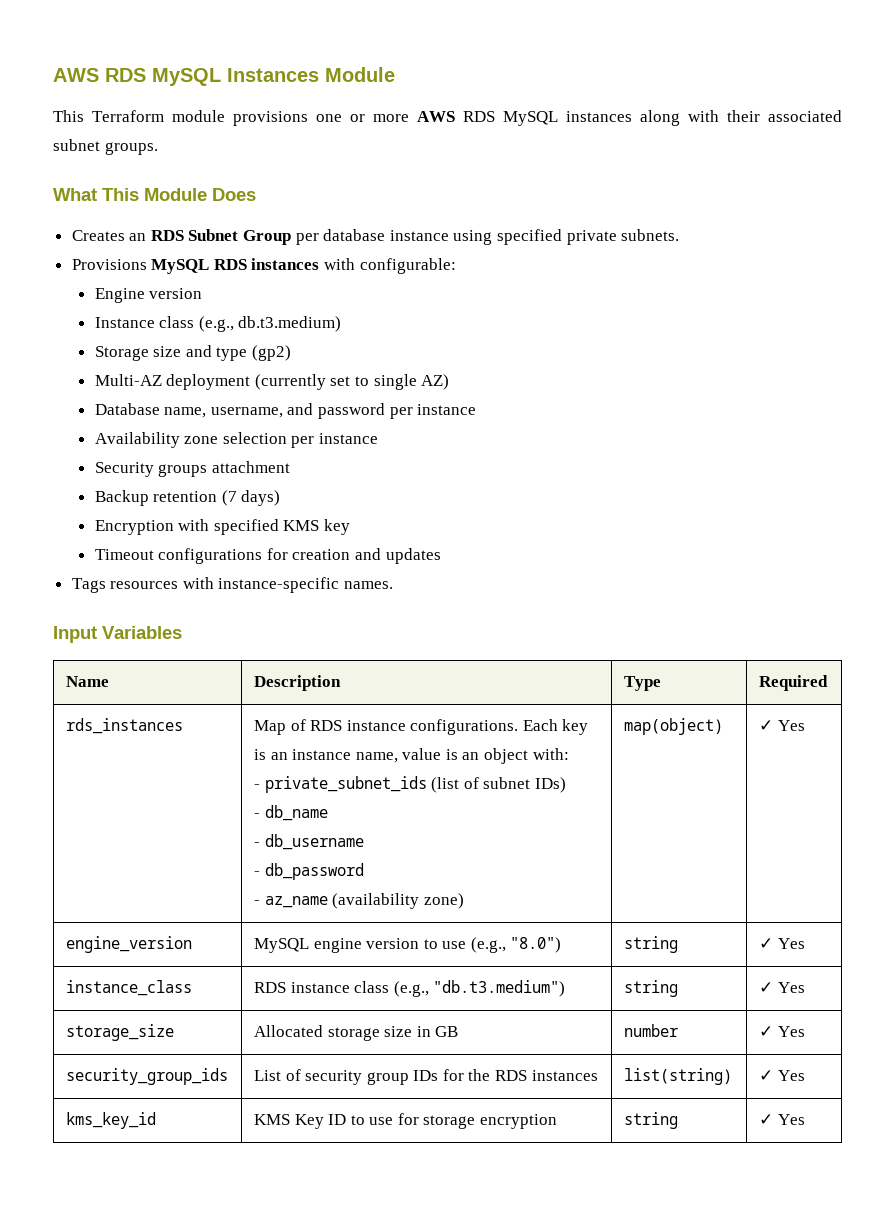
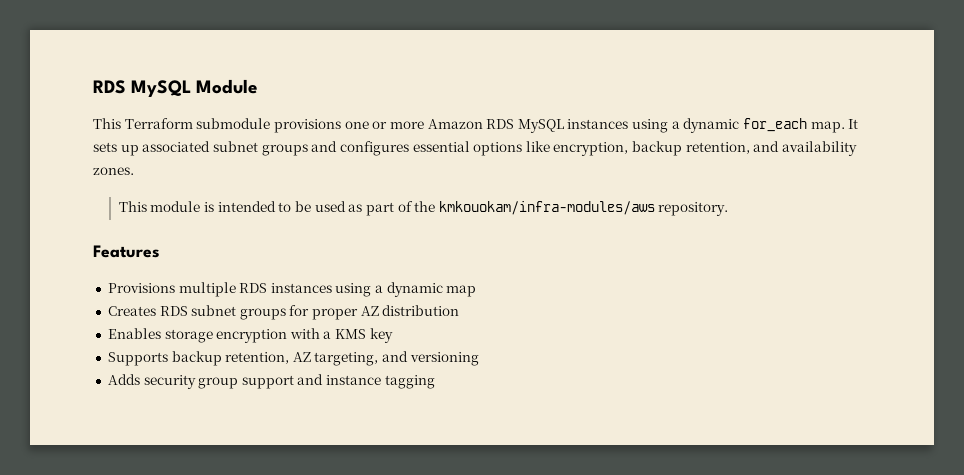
- AWS RDS MySQL Instances Module
+ RDS MySQL Module
- This Terraform module provisions one or more AWS RDS MySQL instances along with their associated subnet groups.
- What This Module Does
- Creates an RDS Subnet Group per database instance using specified private subnets.
- Provisions MySQL RDS instances with configurable:
- Engine version
- Instance class (e.g., db.t3.medium)
- Storage size and type (gp2)
- Multi-AZ deployment (currently set to single AZ)
- Database name, username, and password per instance
- Availability zone selection per instance
- Security groups attachment
- Backup retention (7 days)
- Encryption with specified KMS key
- Timeout configurations for creation and updates
- Tags resources with instance-specific names.
- Input Variables
- Name | Description | Type | Required
- rds_instances | Map of RDS instance configurations. Each key is an instance name, value is an object with:
- - private_subnet_ids (list of subnet IDs)
- - db_name
- - db_username
- - db_password
- - az_name (availability zone) | map(object) | ✓ Yes
- engine_version | MySQL engine version to use (e.g., "8.0") | string | ✓ Yes
- instance_class | RDS instance class (e.g., "db.t3.medium") | string | ✓ Yes
- storage_size | Allocated storage size in GB | number | ✓ Yes
- security_group_ids | List of security group IDs for the RDS instances | list(string) | ✓ Yes
- kms_key_id | KMS Key ID to use for storage encryption | string | ✓ Yes
+ This Terraform submodule provisions one or more Amazon RDS MySQL instances using a dynamic for_each map. It sets up associated subnet groups and configures essential options like encryption, backup retention, and availability zones.
+ This module is intended to be used as part of the kmkouokam/infra-modules/aws repository.
+ Features
+ Provisions multiple RDS instances using a dynamic map
+ Creates RDS subnet groups for proper AZ distribution
+ Enables storage encryption with a KMS key
+ Supports backup retention, AZ targeting, and versioning
+ Adds security group support and instance tagging

